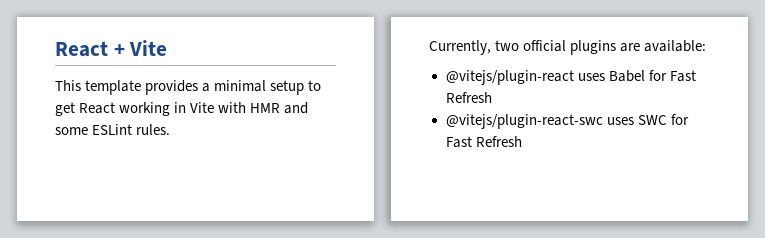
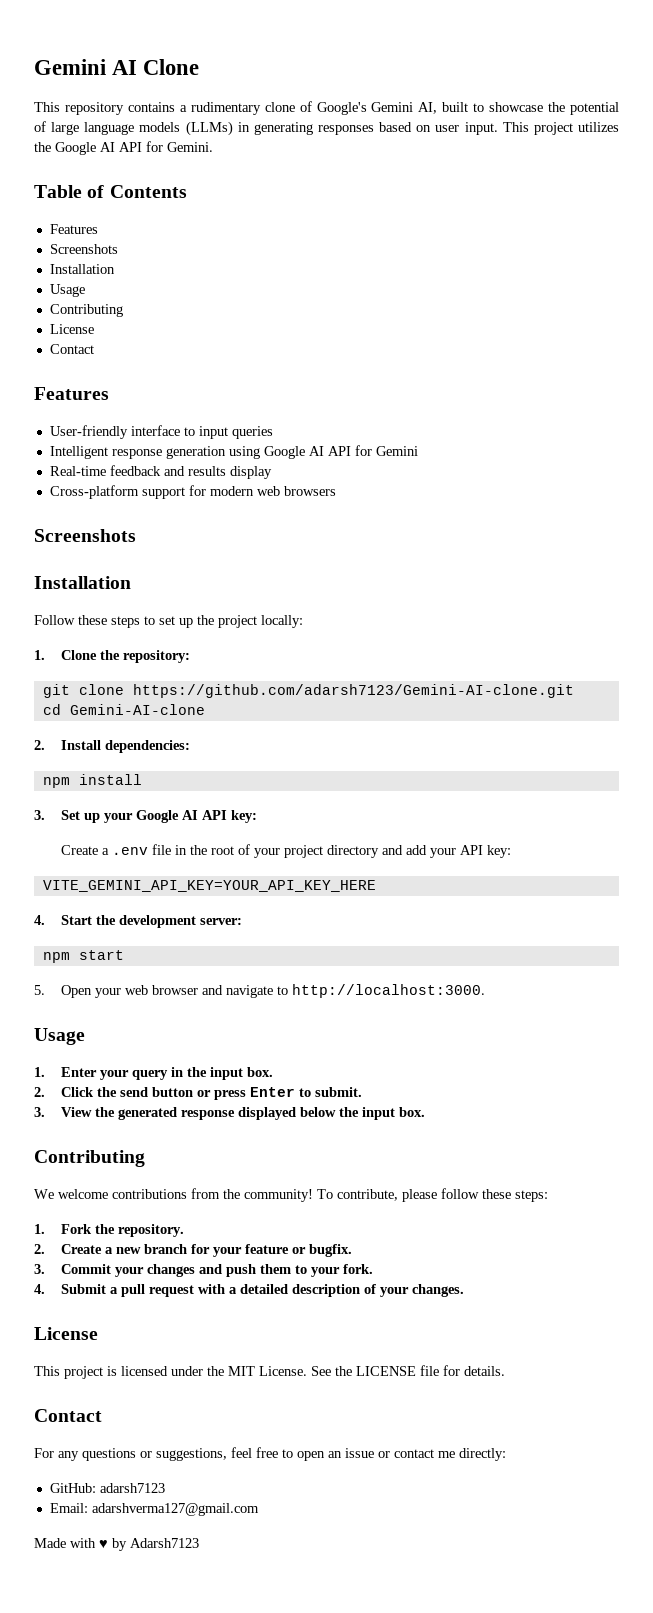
- React + Vite
- This template provides a minimal setup to get React working in Vite with HMR and some ESLint rules.
- Currently, two official plugins are available:
- @vitejs/plugin-react uses Babel for Fast Refresh
- @vitejs/plugin-react-swc uses SWC for Fast Refresh
+ Gemini AI Clone
+ This repository contains a rudimentary clone of Google's Gemini AI, built to showcase the potential of large language models (LLMs) in generating responses based on user input. This project utilizes the Google AI API for Gemini.
+ Table of Contents
+ Features
+ Screenshots
+ Installation
+ Usage
+ Contributing
+ License
+ Contact
+ Features
+ User-friendly interface to input queries
+ Intelligent response generation using Google AI API for Gemini
+ Real-time feedback and results display
+ Cross-platform support for modern web browsers
+ Screenshots
+ Installation
+ Follow these steps to set up the project locally:
+ 1. Clone the repository:
+ git clone https://github.com/adarsh7123/Gemini-AI-clone.git
+ cd Gemini-AI-clone
+ 2. Install dependencies:
+ npm install
+ 3. Set up your Google AI API key:
+ Create a .env file in the root of your project directory and add your API key:
+ VITE_GEMINI_API_KEY=YOUR_API_KEY_HERE
+ 4. Start the development server:
+ npm start
+ 5. Open your web browser and navigate to http://localhost:3000.
+ Usage
+ 1. Enter your query in the input box.
+ 2. Click the send button or press Enter to submit.
+ 3. View the generated response displayed below the input box.
+ Contributing
+ We welcome contributions from the community! To contribute, please follow these steps:
+ 1. Fork the repository.
+ 2. Create a new branch for your feature or bugfix.
+ 3. Commit your changes and push them to your fork.
+ 4. Submit a pull request with a detailed description of your changes.
+ License
+ This project is licensed under the MIT License. See the LICENSE file for details.
+ Contact
+ For any questions or suggestions, feel free to open an issue or contact me directly:
+ GitHub: adarsh7123
+ Email: adarshverma127@gmail.com
+ Made with ♥ by Adarsh7123

